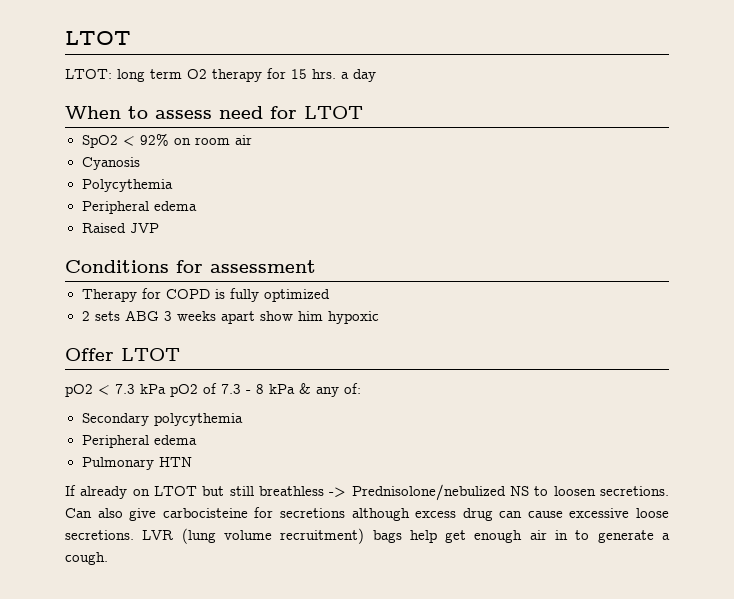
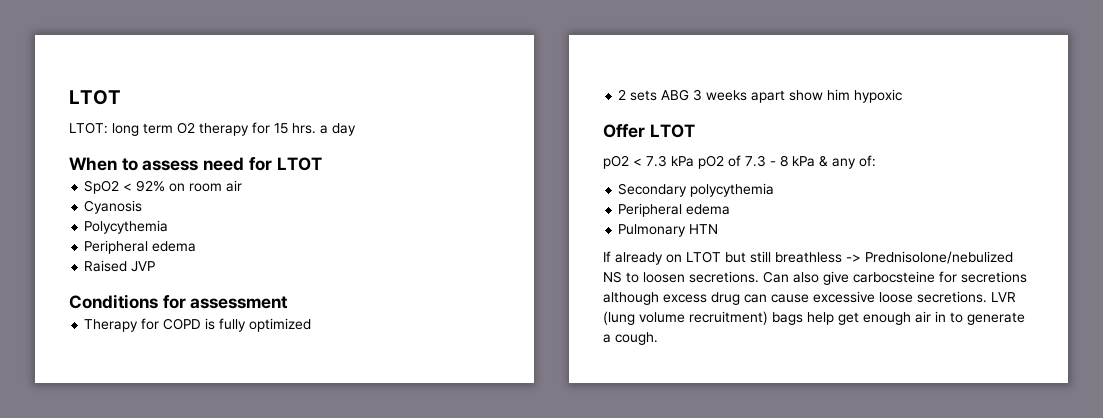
- Can also give carbocisteine for secretions although excess drug can cause excessive loose secretions.
+ Can also give carbocsteine for secretions although excess drug can cause excessive loose secretions.

